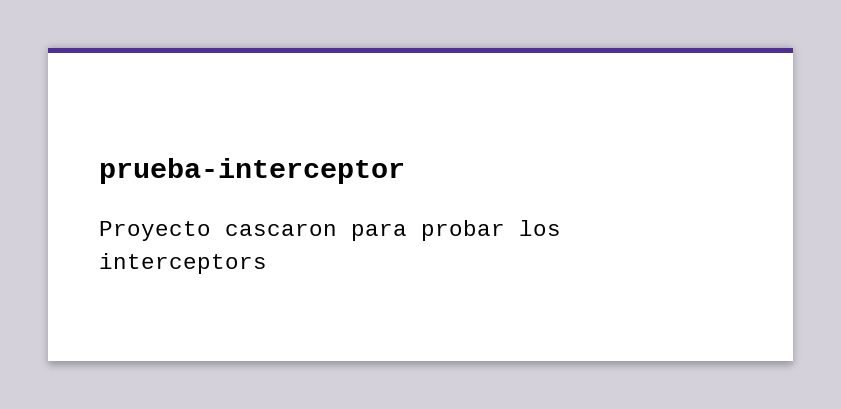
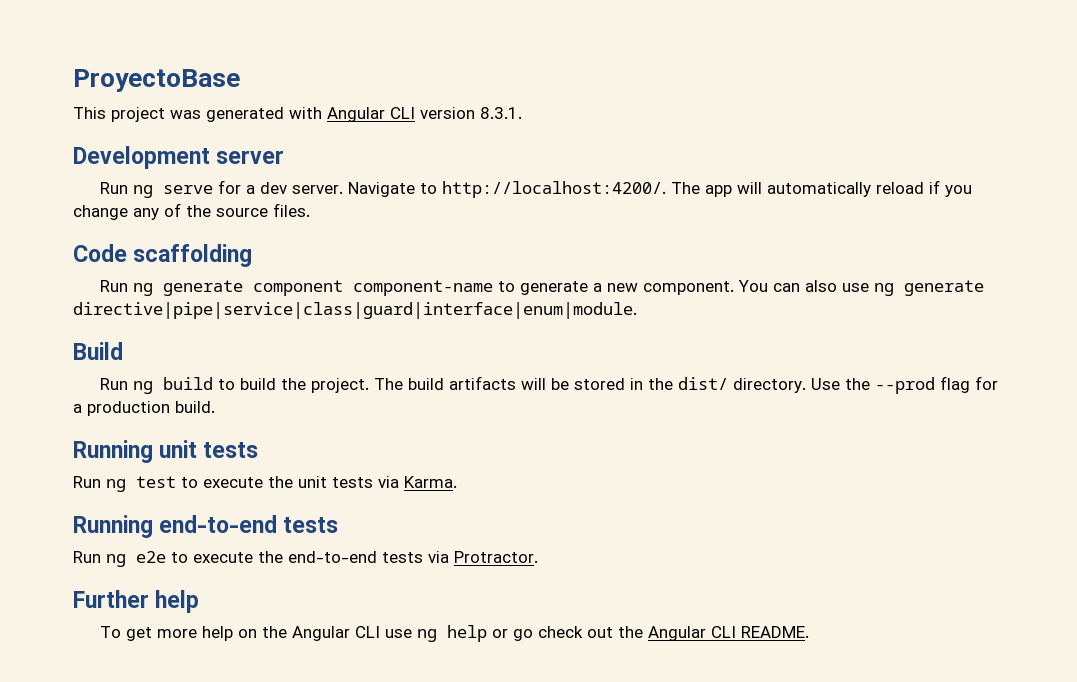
- prueba-interceptor
- Proyecto cascaron para probar los interceptors
+ ProyectoBase
+ This project was generated with Angular CLI version 8.3.1.
+ Development server
+ Run ng serve for a dev server. Navigate to http://localhost:4200/. The app will automatically reload if you change any of the source files.
+ Code scaffolding
+ Run ng generate component component-name to generate a new component. You can also use ng generate directive|pipe|service|class|guard|interface|enum|module.
+ Build
+ Run ng build to build the project. The build artifacts will be stored in the dist/ directory. Use the --prod flag for a production build.
+ Running unit tests
+ Run ng test to execute the unit tests via Karma.
+ Running end-to-end tests
+ Run ng e2e to execute the end-to-end tests via Protractor.
+ Further help
+ To get more help on the Angular CLI use ng help or go check out the Angular CLI README.

